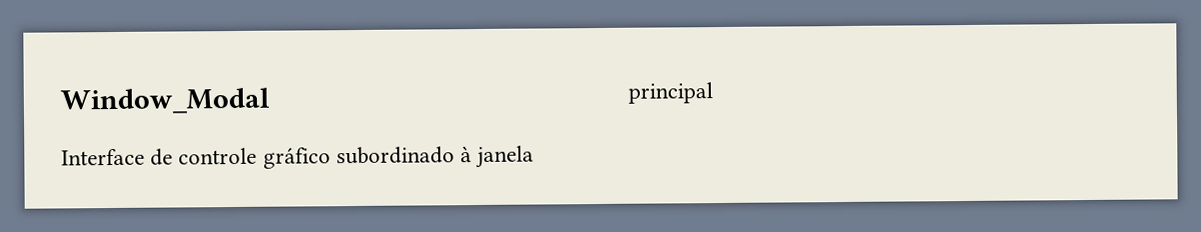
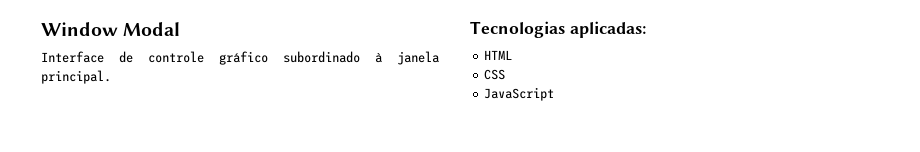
- Window_Modal
+ Window Modal
- Interface de controle gráfico subordinado à janela principal
+ Interface de controle gráfico subordinado à janela principal.
+ Tecnologias aplicadas:
+ HTML
+ CSS
+ JavaScript

